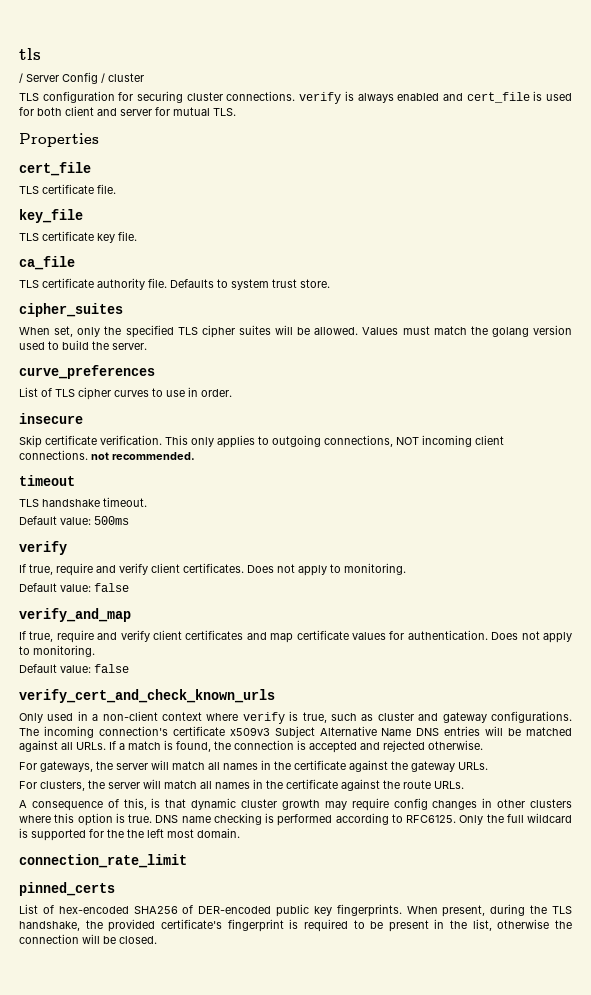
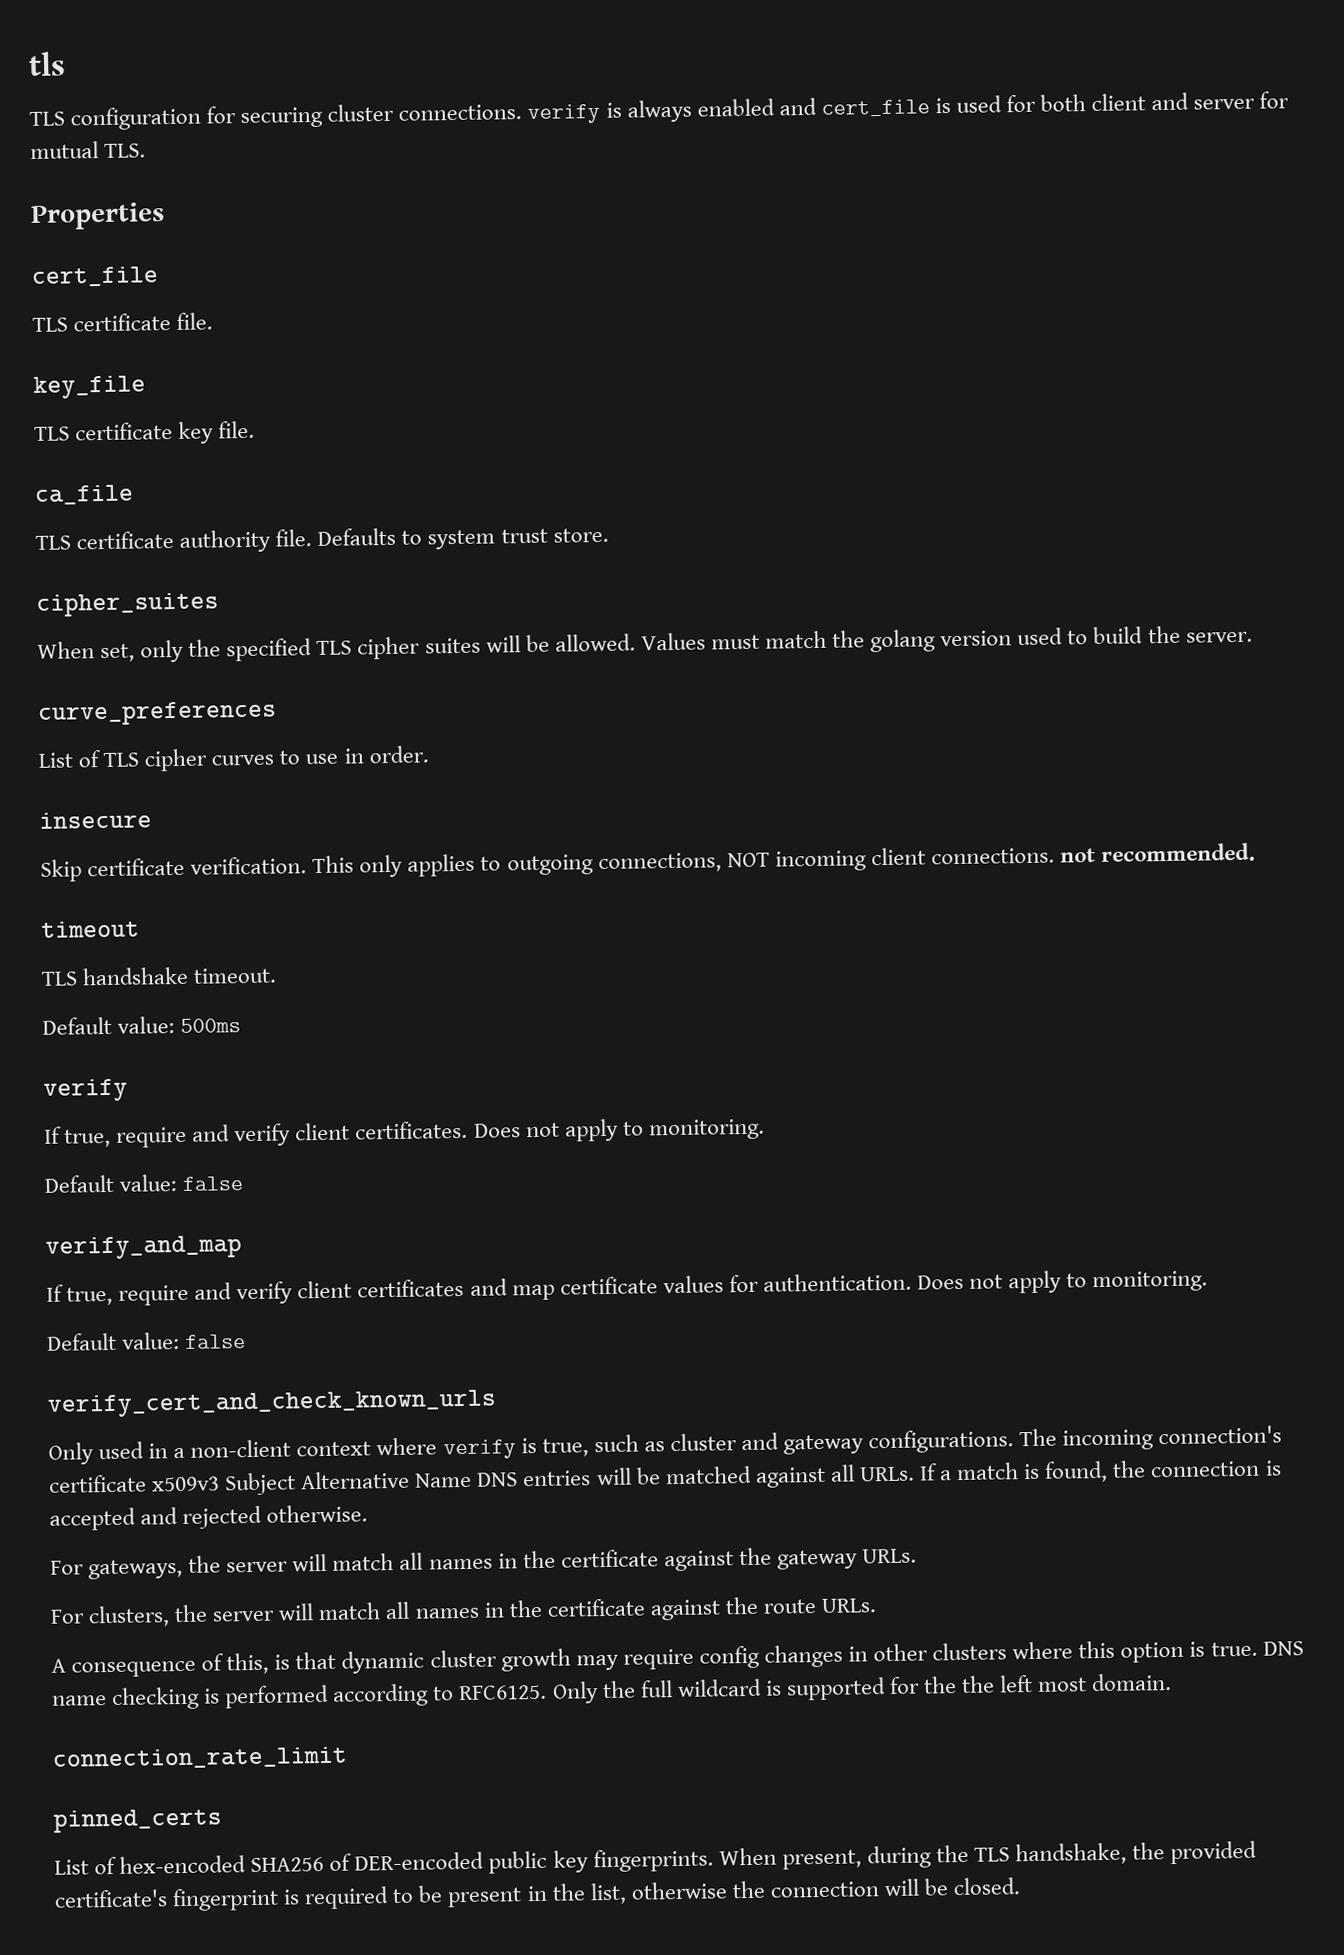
- / Server Config / cluster

